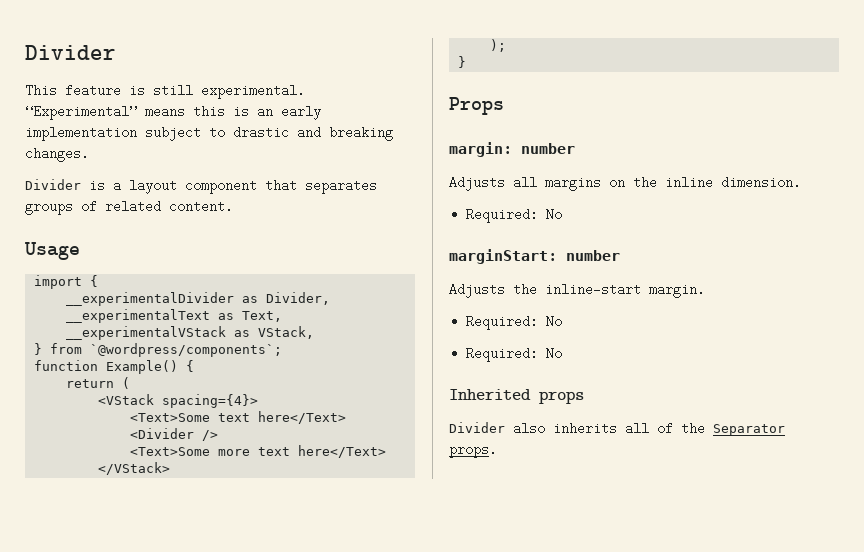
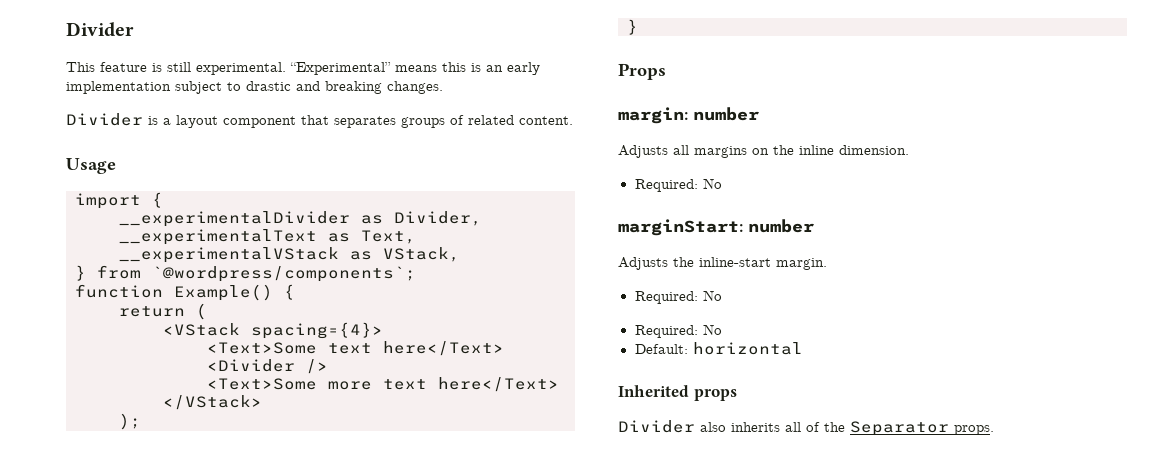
+ Default: horizontal

